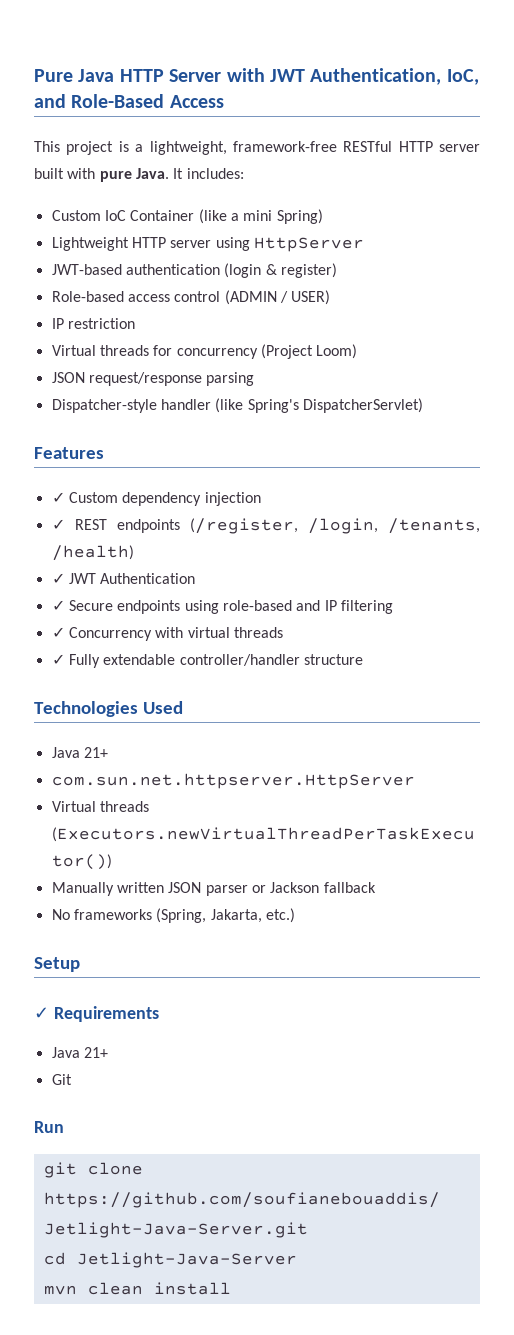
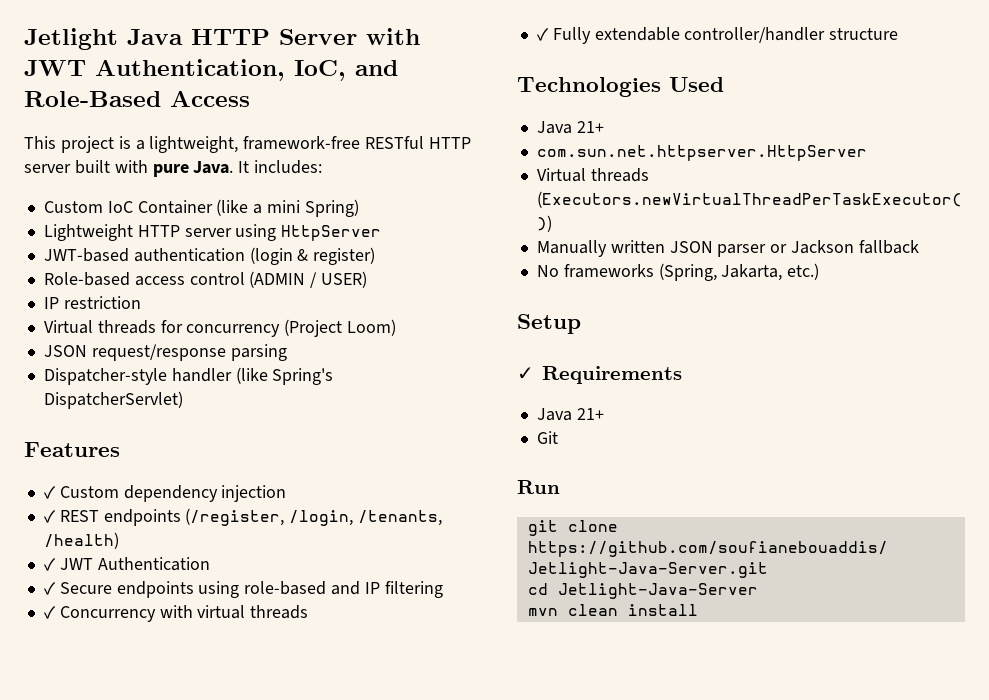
- Pure Java HTTP Server with JWT Authentication, IoC, and Role-Based Access
+ Jetlight Java HTTP Server with JWT Authentication, IoC, and Role-Based Access

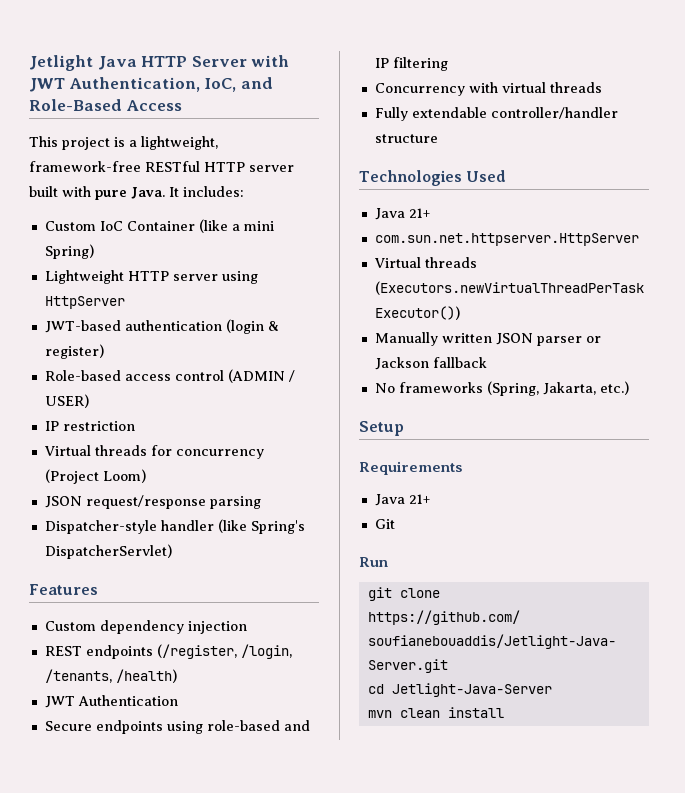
- ✓ Custom dependency injection
+ Custom dependency injection
- ✓ REST endpoints (/register, /login, /tenants, /health)
+ REST endpoints (/register, /login, /tenants, /health)
- ✓ JWT Authentication
+ JWT Authentication
- ✓ Secure endpoints using role-based and IP filtering
+ Secure endpoints using role-based and IP filtering
- ✓ Concurrency with virtual threads
+ Concurrency with virtual threads
- ✓ Fully extendable controller/handler structure
+ Fully extendable controller/handler structure
- ✓ Requirements
+ Requirements

